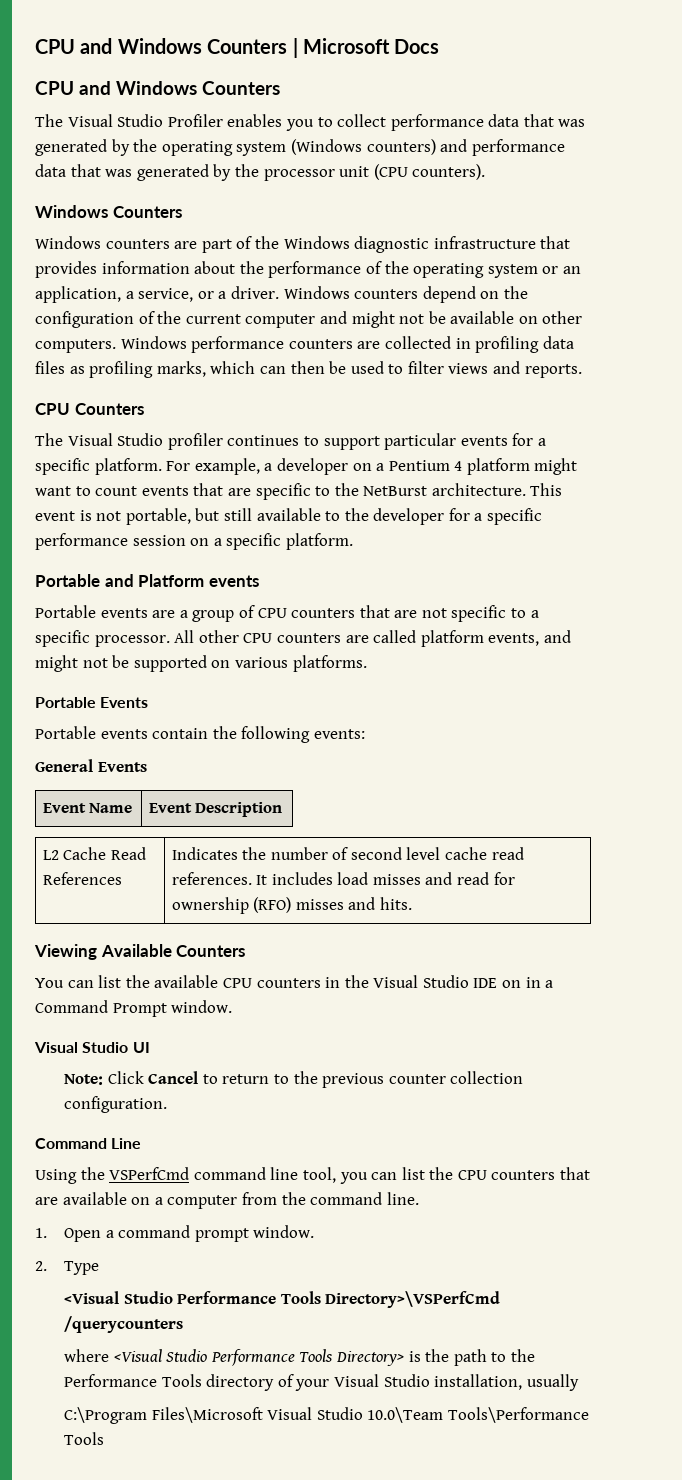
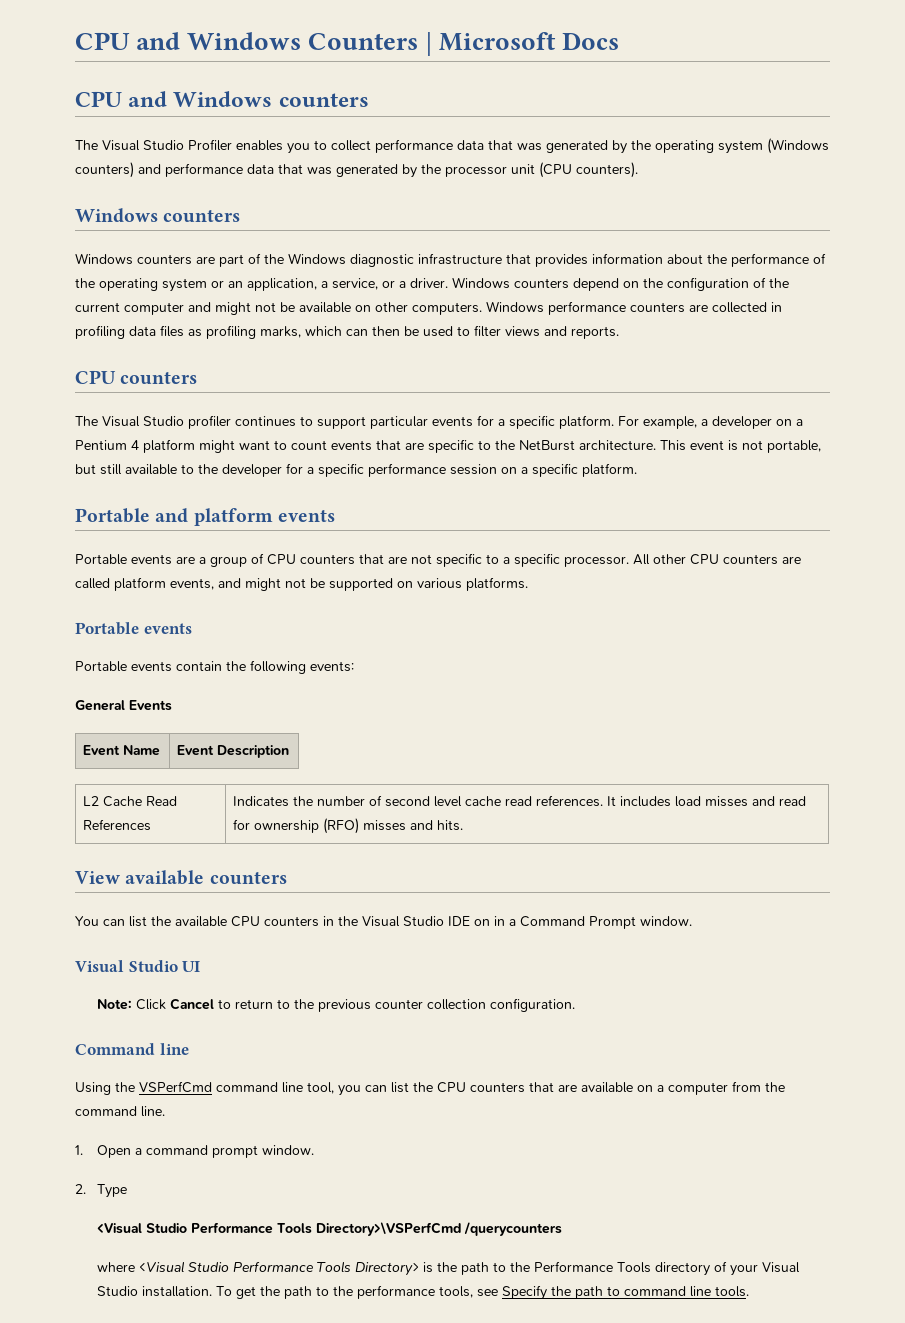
  CPU and Windows Counters | Microsoft Docs
- CPU and Windows Counters
+ CPU and Windows counters
  The Visual Studio Profiler enables you to collect performance data that was generated by the operating system (Windows counters) and performance data that was generated by the processor unit (CPU counters).
- Windows Counters
+ Windows counters
  Windows performance counters are collected in profiling data files as profiling marks, which can then be used to filter views and reports.
- CPU Counters
+ CPU counters
- Portable and Platform events
+ Portable and platform events
  All other CPU counters are called platform events, and might not be supported on various platforms.
- Portable Events
+ Portable events
- Viewing Available Counters
+ View available counters
- Command Line
+ Command line
- where <Visual Studio Performance Tools Directory> is the path to the Performance Tools directory of your Visual Studio installation, usually
- C:\Program Files\Microsoft Visual Studio 10.0\Team Tools\Performance Tools
+ where <Visual Studio Performance Tools Directory> is the path to the Performance Tools directory of your Visual Studio installation. To get the path to the performance tools, see Specify the path to command line tools.

